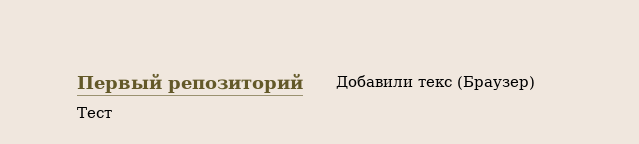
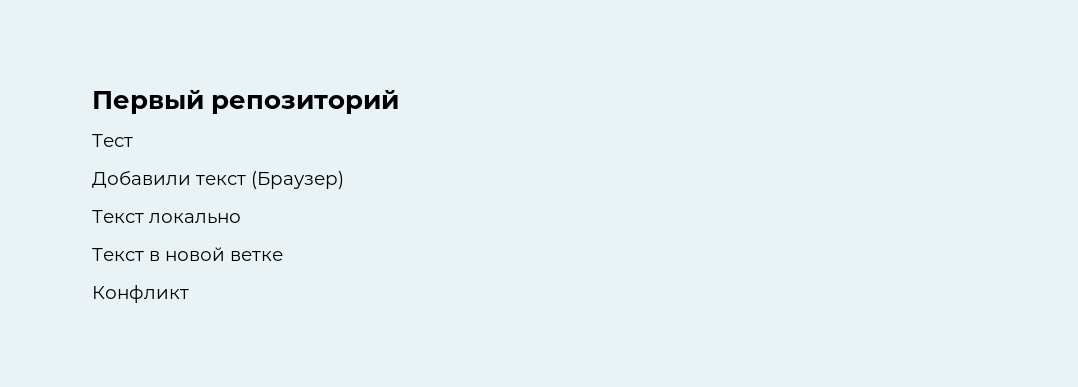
- Добавили текс (Браузер)
+ Добавили текст (Браузер)
+ Текст локально
+ Текст в новой ветке
+ Конфликт

